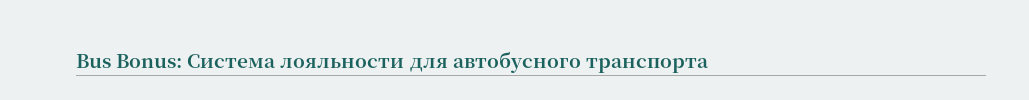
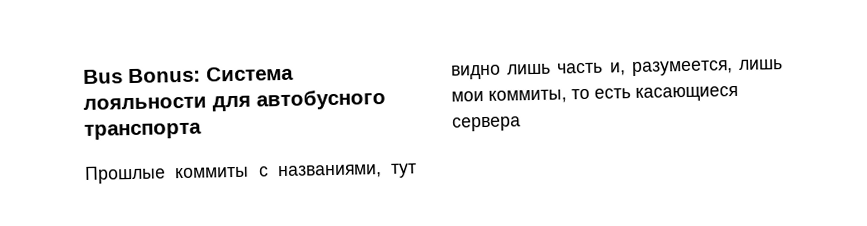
+ Прошлые коммиты с названиями, тут видно лишь часть и, разумеется, лишь мои коммиты, то есть касающиеся сервера

